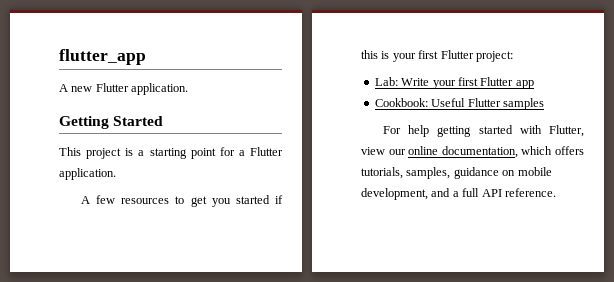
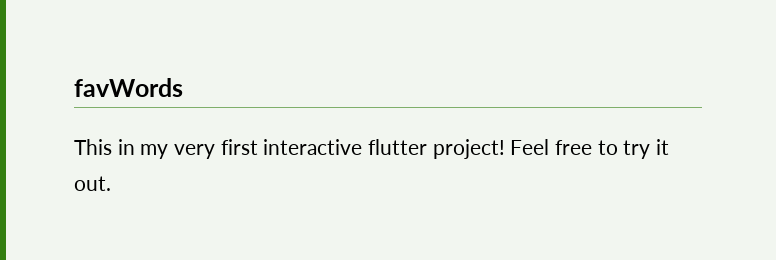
- flutter_app
- A new Flutter application.
- Getting Started
- This project is a starting point for a Flutter application.
- A few resources to get you started if this is your first Flutter project:
- Lab: Write your first Flutter app
- Cookbook: Useful Flutter samples
- For help getting started with Flutter, view our online documentation, which offers tutorials, samples, guidance on mobile development, and a full API reference.
+ favWords
+ This in my very first interactive flutter project! Feel free to try it out.

